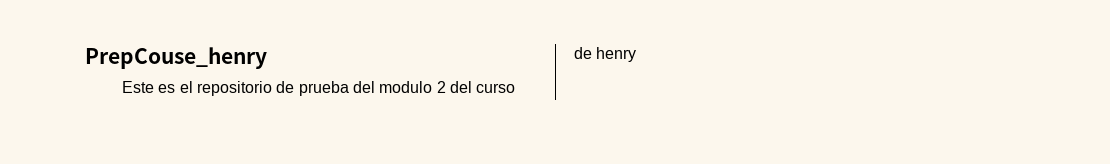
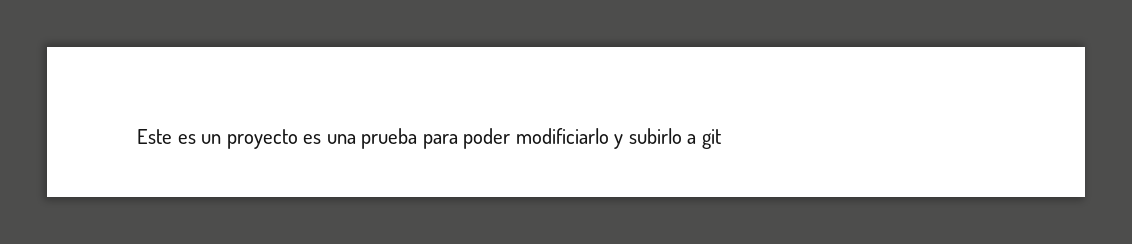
- PrepCouse_henry
- Este es el repositorio de prueba del modulo 2 del curso de henry
+ Este es un proyecto es una prueba para poder modificiarlo y subirlo a git

